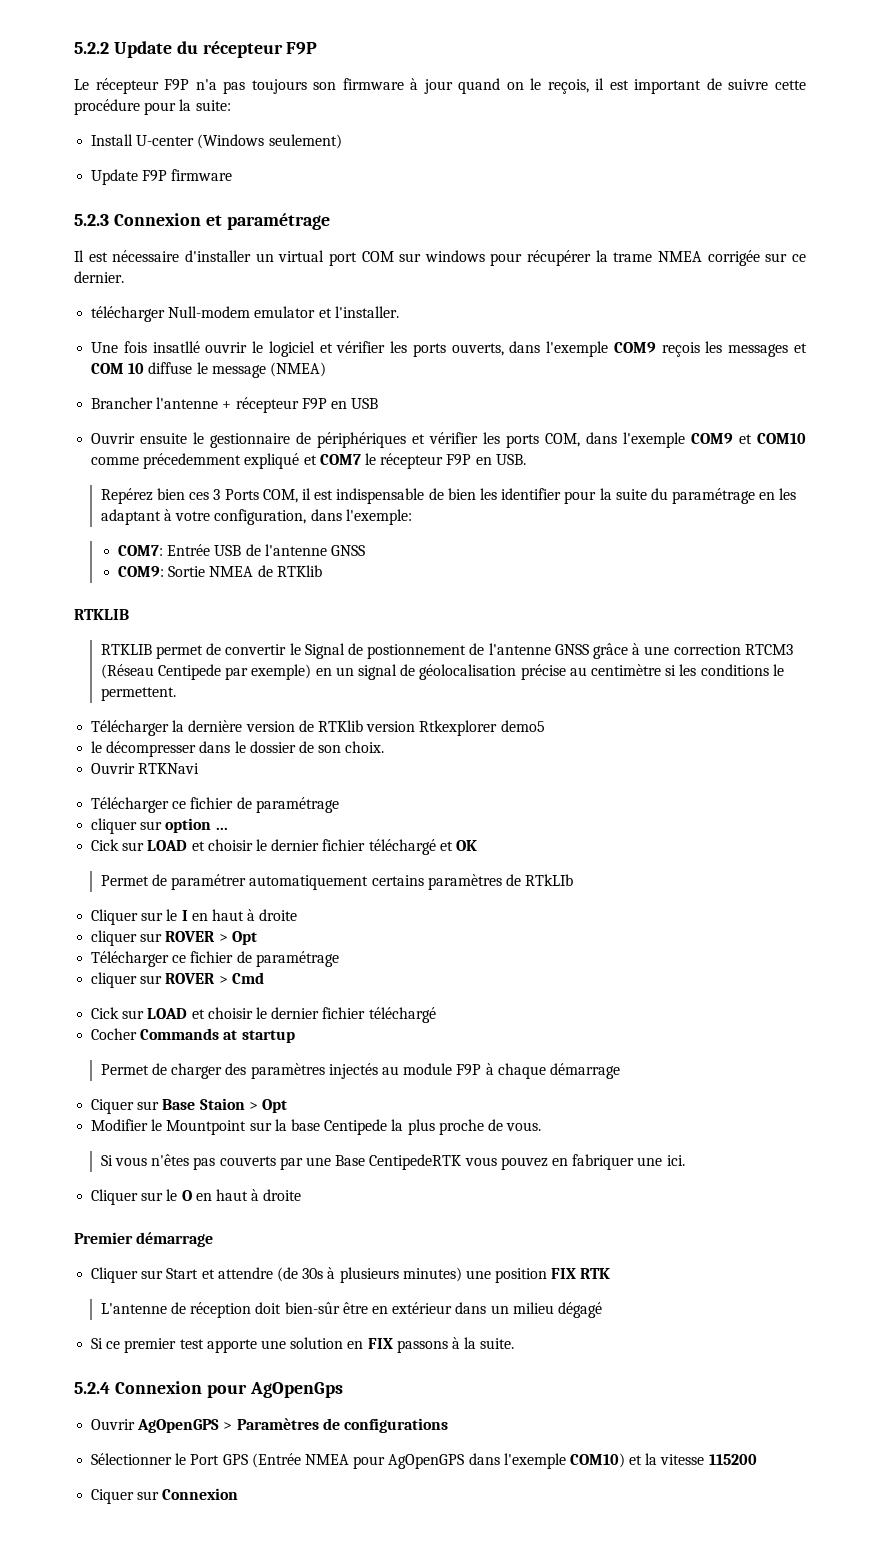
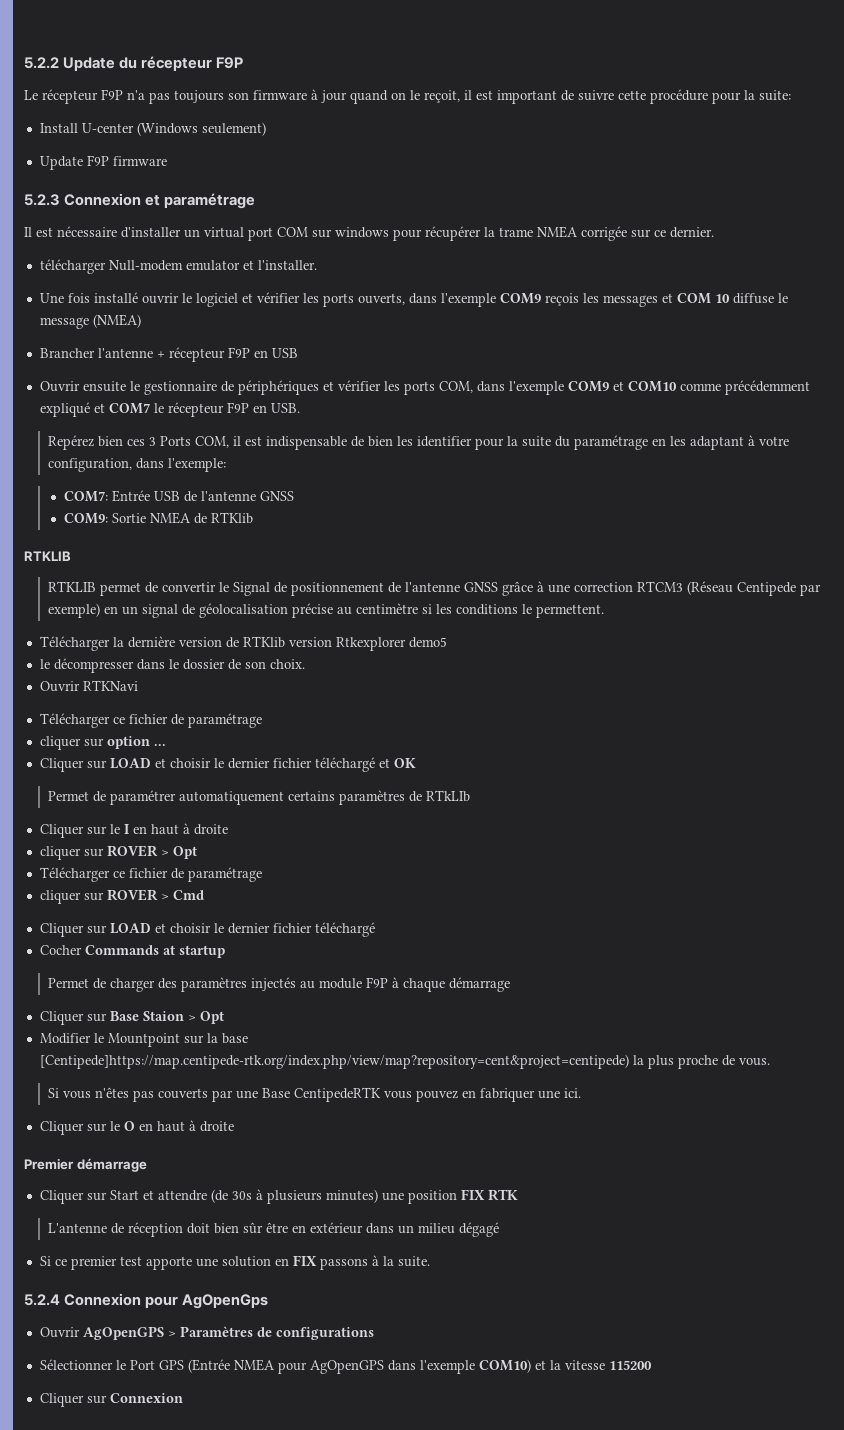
- Le récepteur F9P n'a pas toujours son firmware à jour quand on le reçois, il est important de suivre cette procédure pour la suite:
+ Le récepteur F9P n'a pas toujours son firmware à jour quand on le reçoit, il est important de suivre cette procédure pour la suite:
- Une fois insatllé ouvrir le logiciel et vérifier les ports ouverts, dans l'exemple COM9 reçois les messages et COM 10 diffuse le message (NMEA)
+ Une fois installé ouvrir le logiciel et vérifier les ports ouverts, dans l'exemple COM9 reçois les messages et COM 10 diffuse le message (NMEA)
- Ouvrir ensuite le gestionnaire de périphériques et vérifier les ports COM, dans l'exemple COM9 et COM10 comme précedemment expliqué et COM7 le récepteur F9P en USB.
+ Ouvrir ensuite le gestionnaire de périphériques et vérifier les ports COM, dans l'exemple COM9 et COM10 comme précédemment expliqué et COM7 le récepteur F9P en USB.
- RTKLIB permet de convertir le Signal de postionnement de l'antenne GNSS grâce à une correction RTCM3 (Réseau Centipede par exemple) en un signal de géolocalisation précise au centimètre si les conditions le permettent.
+ RTKLIB permet de convertir le Signal de positionnement de l'antenne GNSS grâce à une correction RTCM3 (Réseau Centipede par exemple) en un signal de géolocalisation précise au centimètre si les conditions le permettent.
- Cick sur LOAD et choisir le dernier fichier téléchargé et OK
+ Cliquer sur LOAD et choisir le dernier fichier téléchargé et OK
  cliquer sur ROVER > Cmd
- Cick sur LOAD et choisir le dernier fichier téléchargé
+ Cliquer sur LOAD et choisir le dernier fichier téléchargé
- Ciquer sur Base Staion > Opt
+ Cliquer sur Base Staion > Opt
- Modifier le Mountpoint sur la base Centipede la plus proche de vous.
+ Modifier le Mountpoint sur la base [Centipede]https://map.centipede-rtk.org/index.php/view/map?repository=cent&project=centipede) la plus proche de vous.
- L'antenne de réception doit bien-sûr être en extérieur dans un milieu dégagé
+ L'antenne de réception doit bien sûr être en extérieur dans un milieu dégagé
- Ciquer sur Connexion
+ Cliquer sur Connexion

